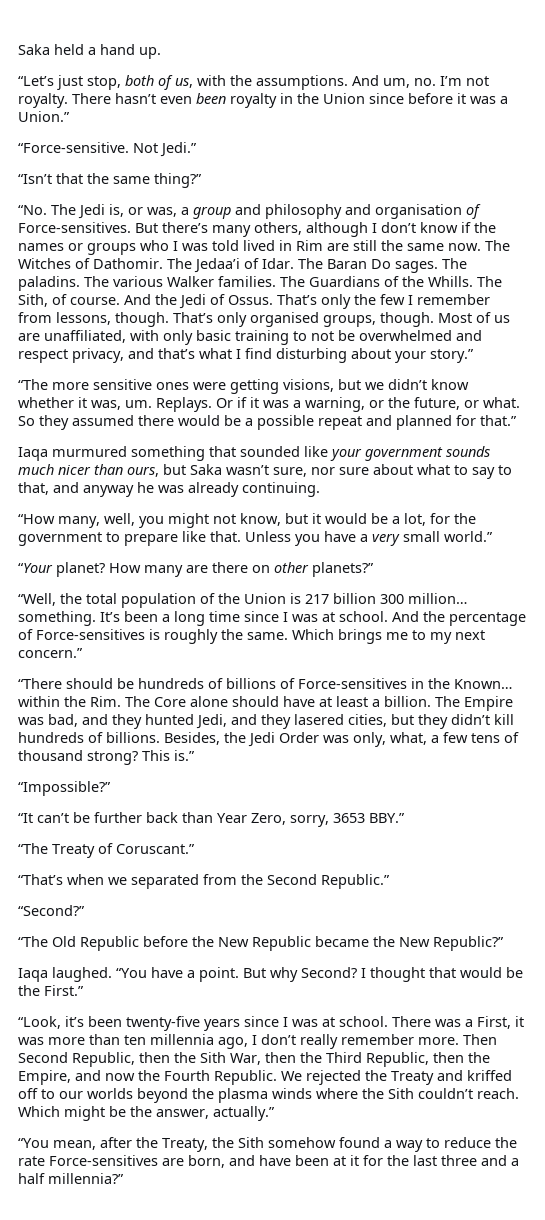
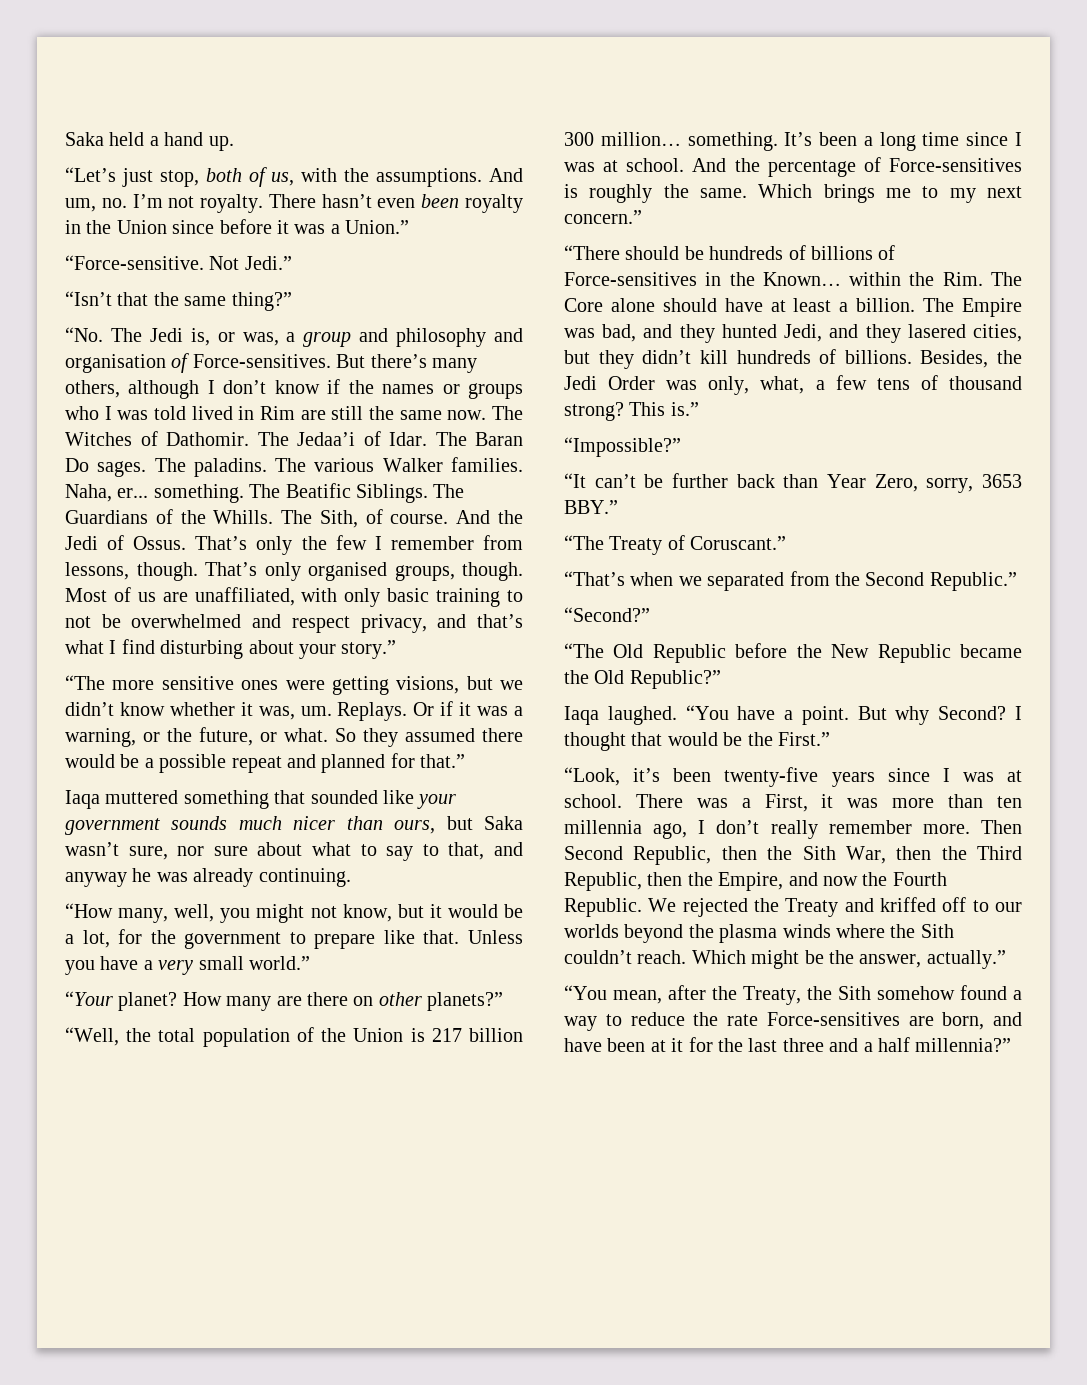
+ Naha, er... something. The Beatific Siblings.
- Iaqa murmured something that sounded like your government sounds much nicer than ours, but Saka wasn’t sure, nor sure about what to say to that, and anyway he was already continuing.
+ Iaqa muttered something that sounded like your government sounds much nicer than ours, but Saka wasn’t sure, nor sure about what to say to that, and anyway he was already continuing.
- “The Old Republic before the New Republic became the New Republic?”
+ “The Old Republic before the New Republic became the Old Republic?”

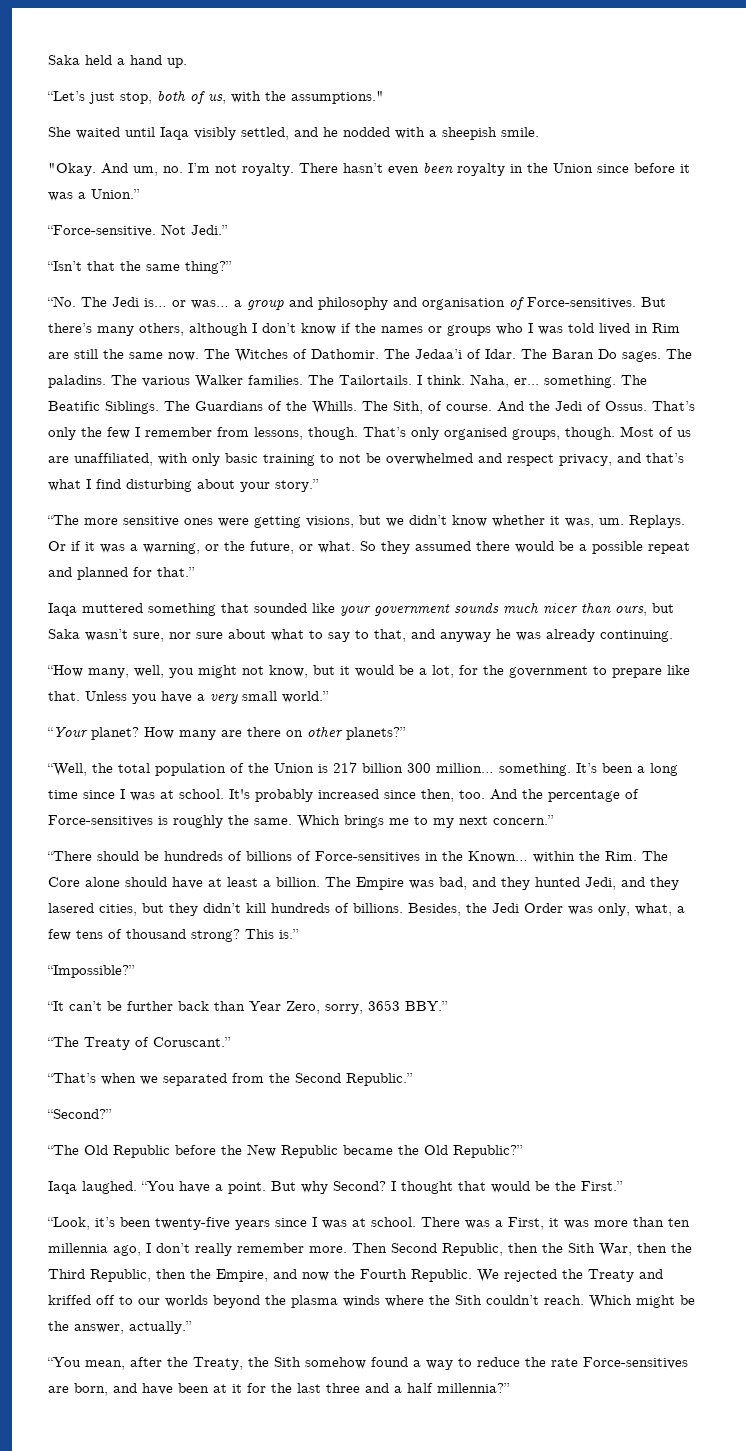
- “Let’s just stop, both of us, with the assumptions.
+ “Let’s just stop, both of us, with the assumptions."
+ She waited until Iaqa visibly settled, and he nodded with a sheepish smile.
+ "Okay.
- “No. The Jedi is, or was, a group and philosophy and organisation of Force-sensitives.
+ “No. The Jedi is… or was… a group and philosophy and organisation of Force-sensitives.
+ The Tailortails. I think.
+ It's probably increased since then, too.

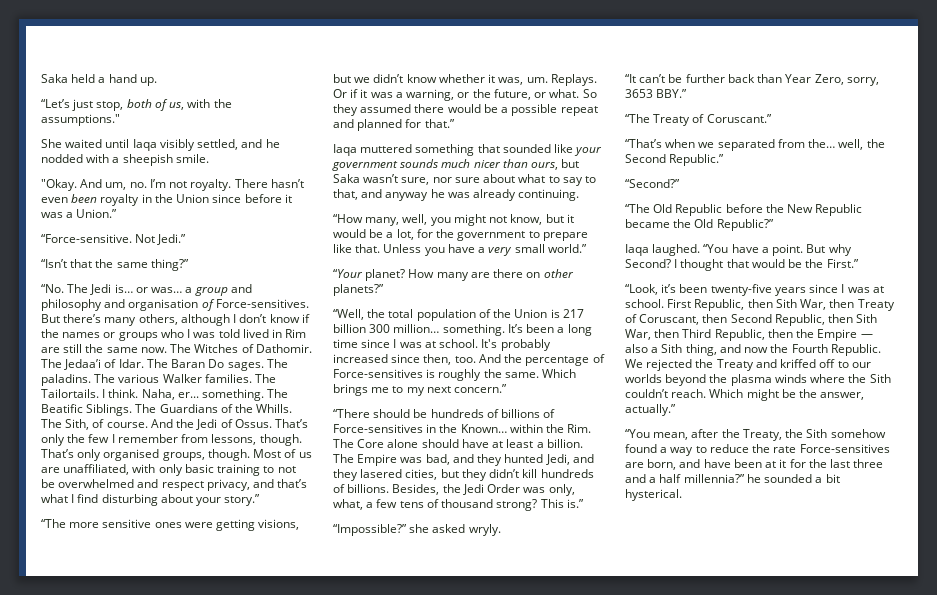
- “Impossible?”
+ “Impossible?” she asked wryly.
- “That’s when we separated from the Second Republic.”
+ “That’s when we separated from the… well, the Second Republic.”
- There was a First, it was more than ten millennia ago, I don’t really remember more. Then Second Republic, then the Sith War, then the Third Republic, then the Empire, and now the Fourth Republic.
+ First Republic, then Sith War, then Treaty of Coruscant, then Second Republic, then Sith War, then Third Republic, then the Empire — also a Sith thing, and now the Fourth Republic.
- “You mean, after the Treaty, the Sith somehow found a way to reduce the rate Force-sensitives are born, and have been at it for the last three and a half millennia?”
+ “You mean, after the Treaty, the Sith somehow found a way to reduce the rate Force-sensitives are born, and have been at it for the last three and a half millennia?” he sounded a bit hysterical.

